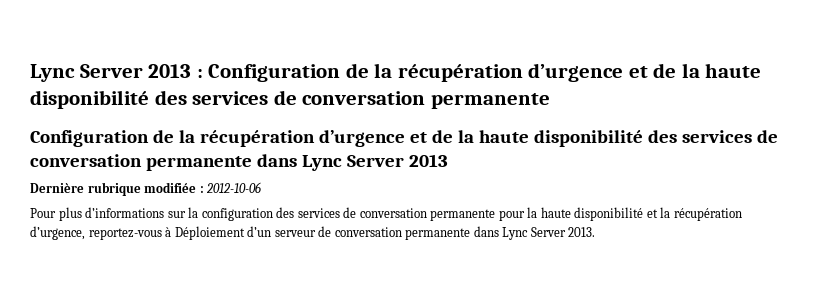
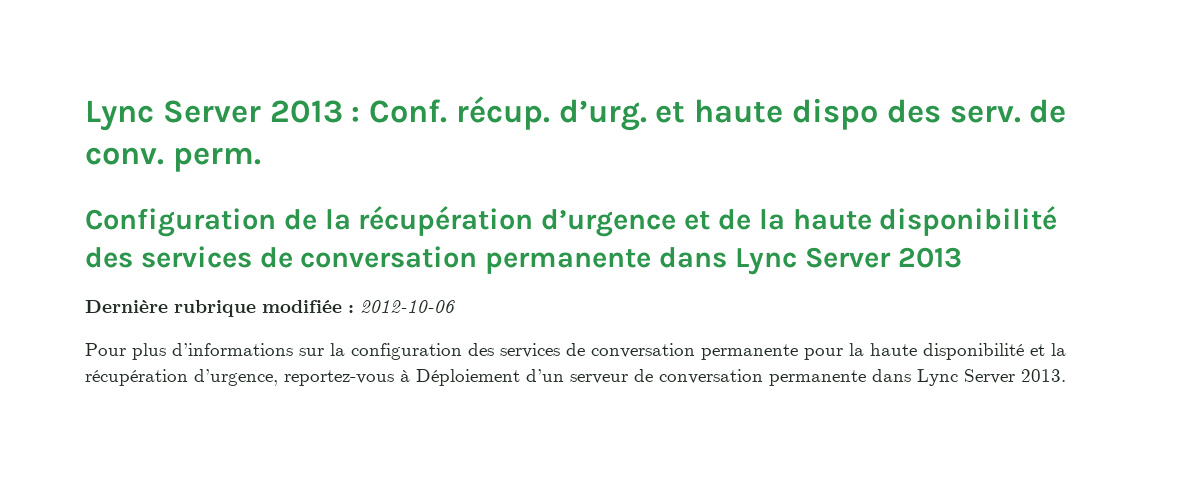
- Lync Server 2013 : Configuration de la récupération d’urgence et de la haute disponibilité des services de conversation permanente
+ Lync Server 2013 : Conf. récup. d’urg. et haute dispo des serv. de conv. perm.

